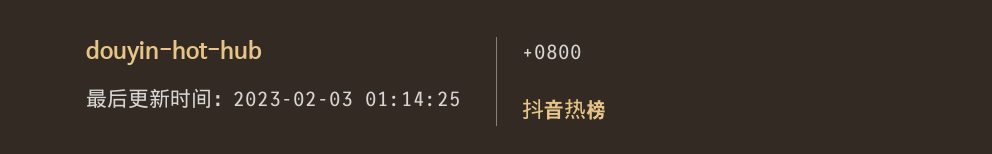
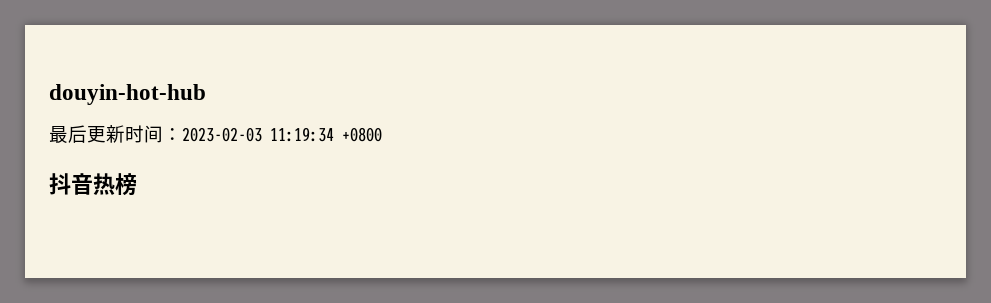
- 最后更新时间：2023-02-03 01:14:25 +0800
+ 最后更新时间：2023-02-03 11:19:34 +0800

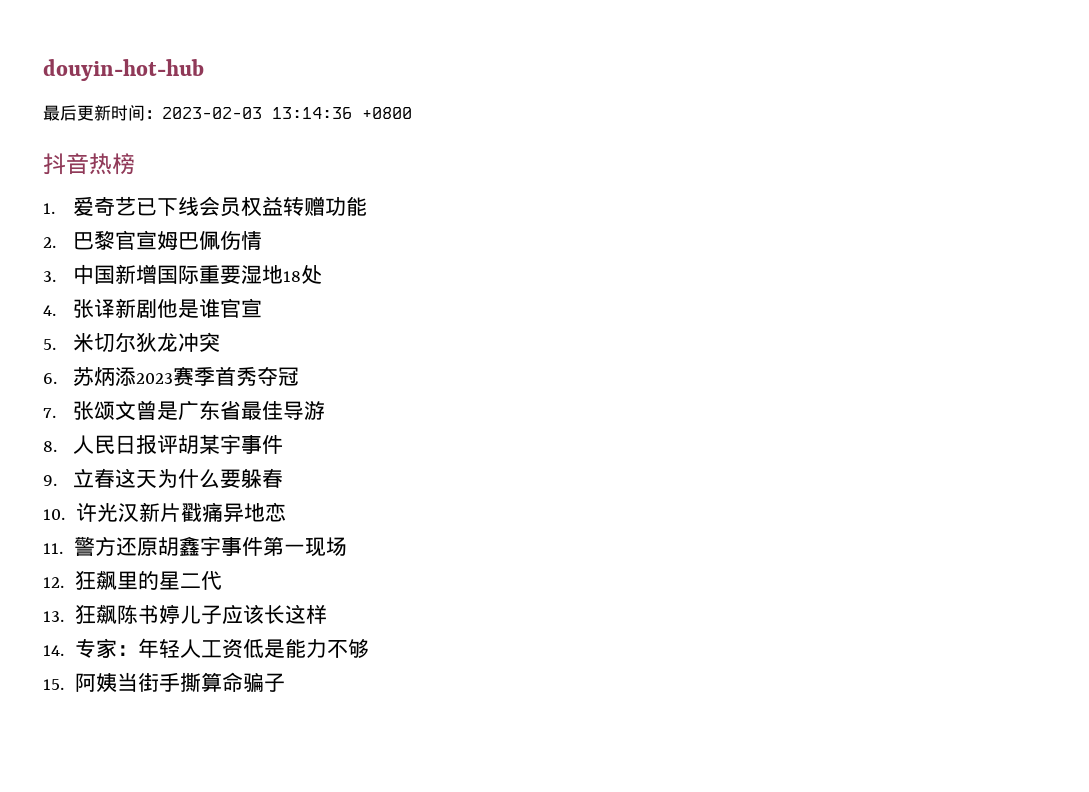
- 最后更新时间：2023-02-03 11:19:34 +0800
+ 最后更新时间：2023-02-03 13:14:36 +0800
+ 1.爱奇艺已下线会员权益转赠功能
+ 2.巴黎官宣姆巴佩伤情
+ 3.中国新增国际重要湿地18处
+ 4.张译新剧他是谁官宣
+ 5.米切尔狄龙冲突
+ 6.苏炳添2023赛季首秀夺冠
+ 7.张颂文曾是广东省最佳导游
+ 8.人民日报评胡某宇事件
+ 9.立春这天为什么要躲春
+ 10.许光汉新片戳痛异地恋
+ 11.警方还原胡鑫宇事件第一现场
+ 12.狂飙里的星二代
+ 13.狂飙陈书婷儿子应该长这样
+ 14.专家：年轻人工资低是能力不够
+ 15.阿姨当街手撕算命骗子

